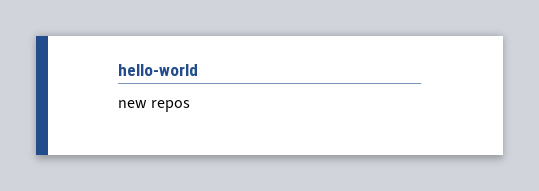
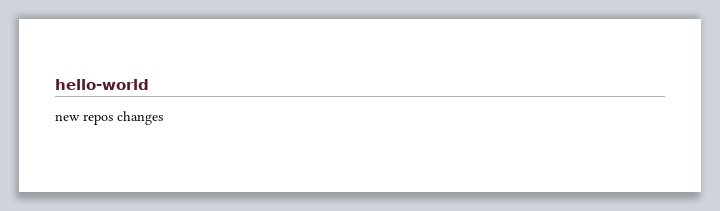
- new repos
+ new repos changes

